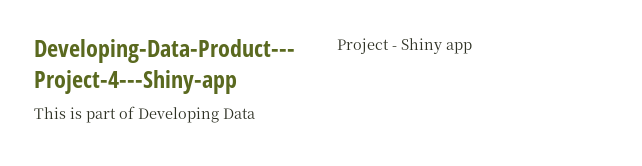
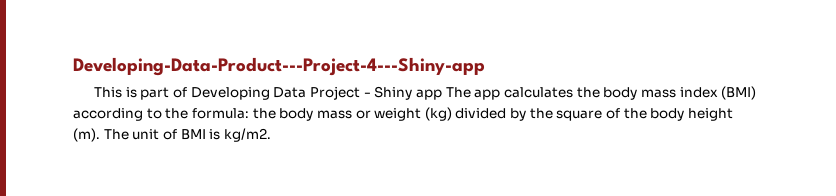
- This is part of Developing Data Project - Shiny app
+ This is part of Developing Data Project - Shiny app The app calculates the body mass index (BMI) according to the formula: the body mass or weight (kg) divided by the square of the body height (m). The unit of BMI is kg/m2.

